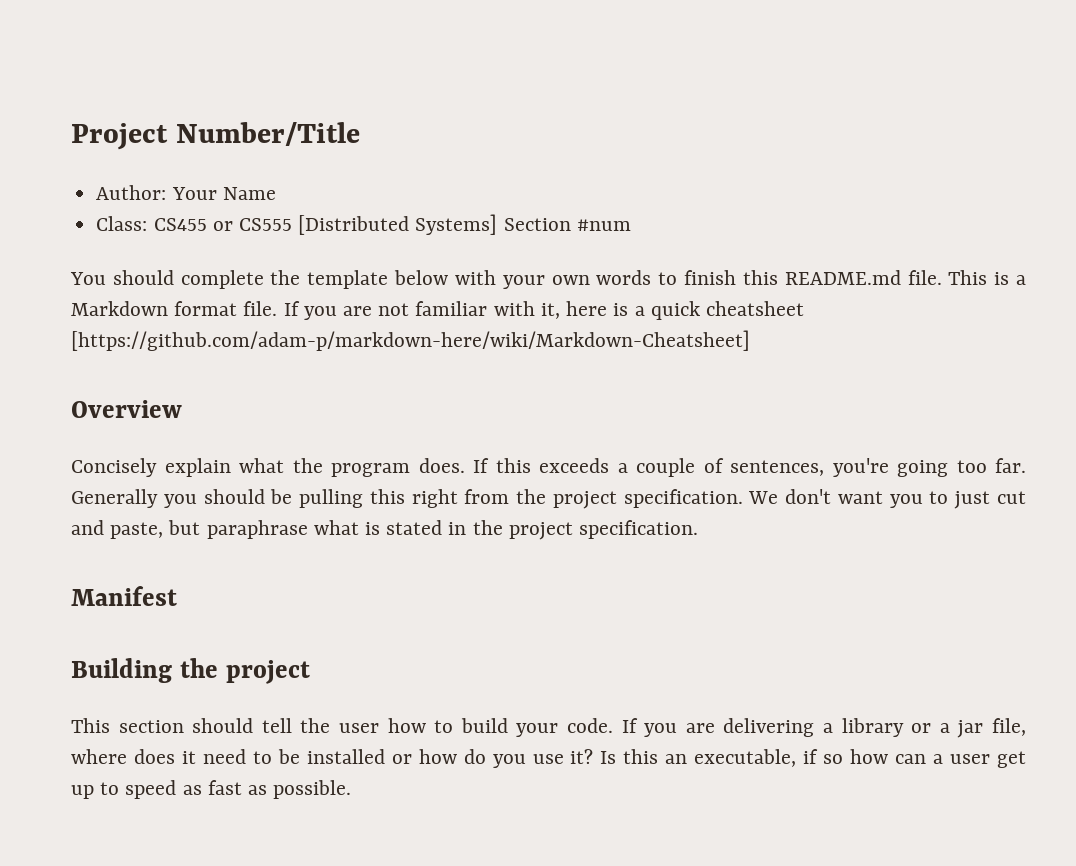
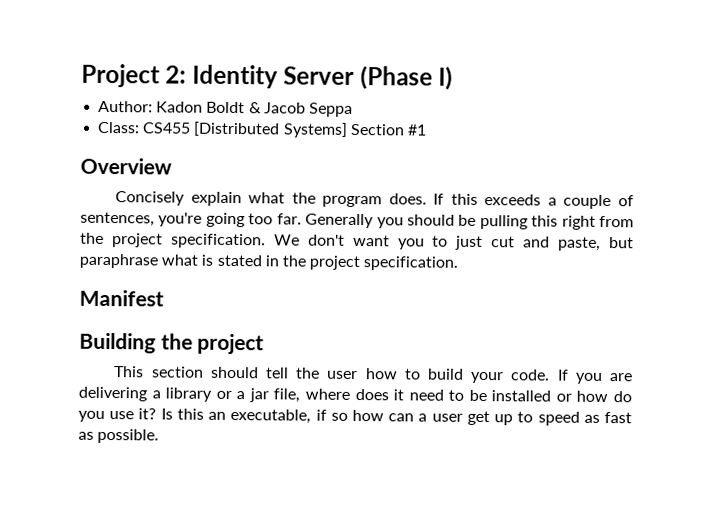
- Project Number/Title
- Author: Your Name
+ Project 2: Identity Server (Phase I)
+ Author: Kadon Boldt & Jacob Seppa
- Class: CS455 or CS555 [Distributed Systems] Section #num
- You should complete the template below with your own words to finish this README.md file. This is a Markdown format file. If you are not familiar with it, here is a quick cheatsheet [https://github.com/adam-p/markdown-here/wiki/Markdown-Cheatsheet]
+ Class: CS455 [Distributed Systems] Section #1

